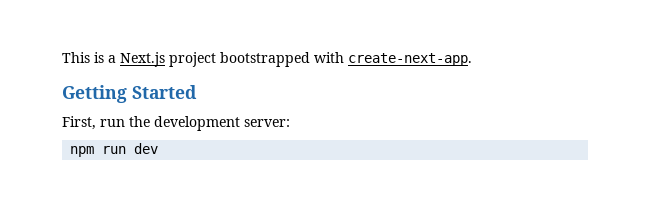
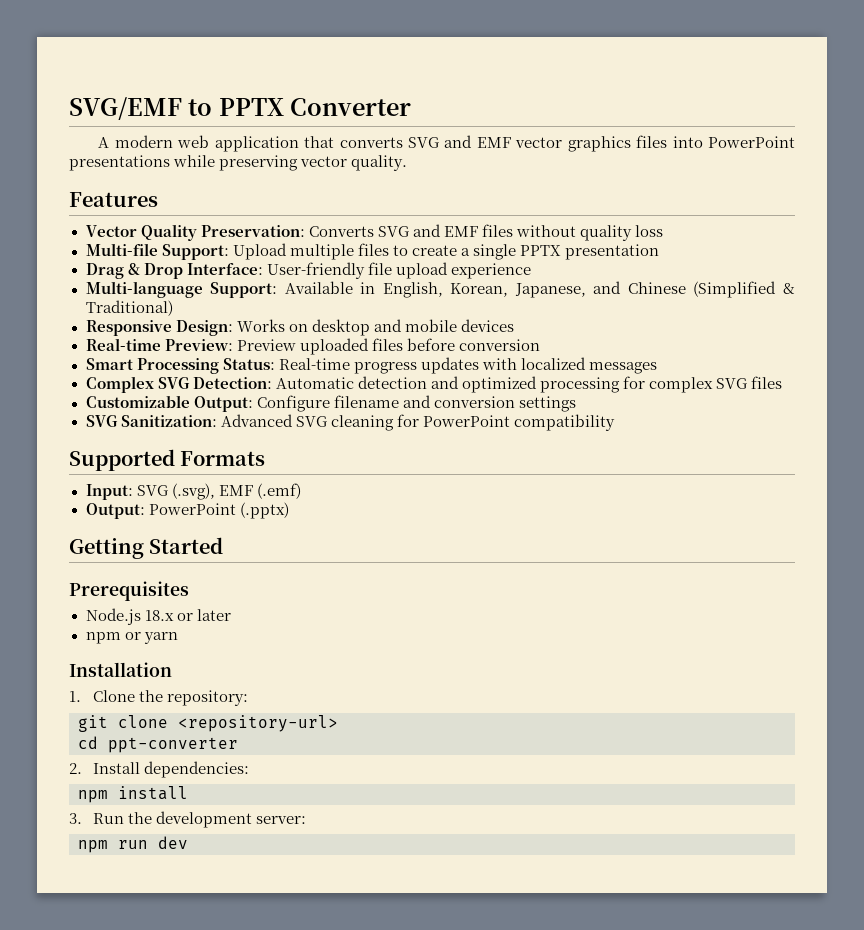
- This is a Next.js project bootstrapped with create-next-app.
+ SVG/EMF to PPTX Converter
+ A modern web application that converts SVG and EMF vector graphics files into PowerPoint presentations while preserving vector quality.
+ Features
+ Vector Quality Preservation: Converts SVG and EMF files without quality loss
+ Multi-file Support: Upload multiple files to create a single PPTX presentation
+ Drag & Drop Interface: User-friendly file upload experience
+ Multi-language Support: Available in English, Korean, Japanese, and Chinese (Simplified & Traditional)
+ Responsive Design: Works on desktop and mobile devices
+ Real-time Preview: Preview uploaded files before conversion
+ Smart Processing Status: Real-time progress updates with localized messages
+ Complex SVG Detection: Automatic detection and optimized processing for complex SVG files
+ Customizable Output: Configure filename and conversion settings
+ SVG Sanitization: Advanced SVG cleaning for PowerPoint compatibility
+ Supported Formats
+ Input: SVG (.svg), EMF (.emf)
+ Output: PowerPoint (.pptx)
  Getting Started
- First, run the development server:
+ Prerequisites
+ Node.js 18.x or later
+ npm or yarn
+ Installation
+ 1. Clone the repository:
+ git clone <repository-url>
+ cd ppt-converter
+ 2. Install dependencies:
+ npm install
+ 3. Run the development server:

